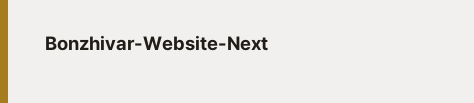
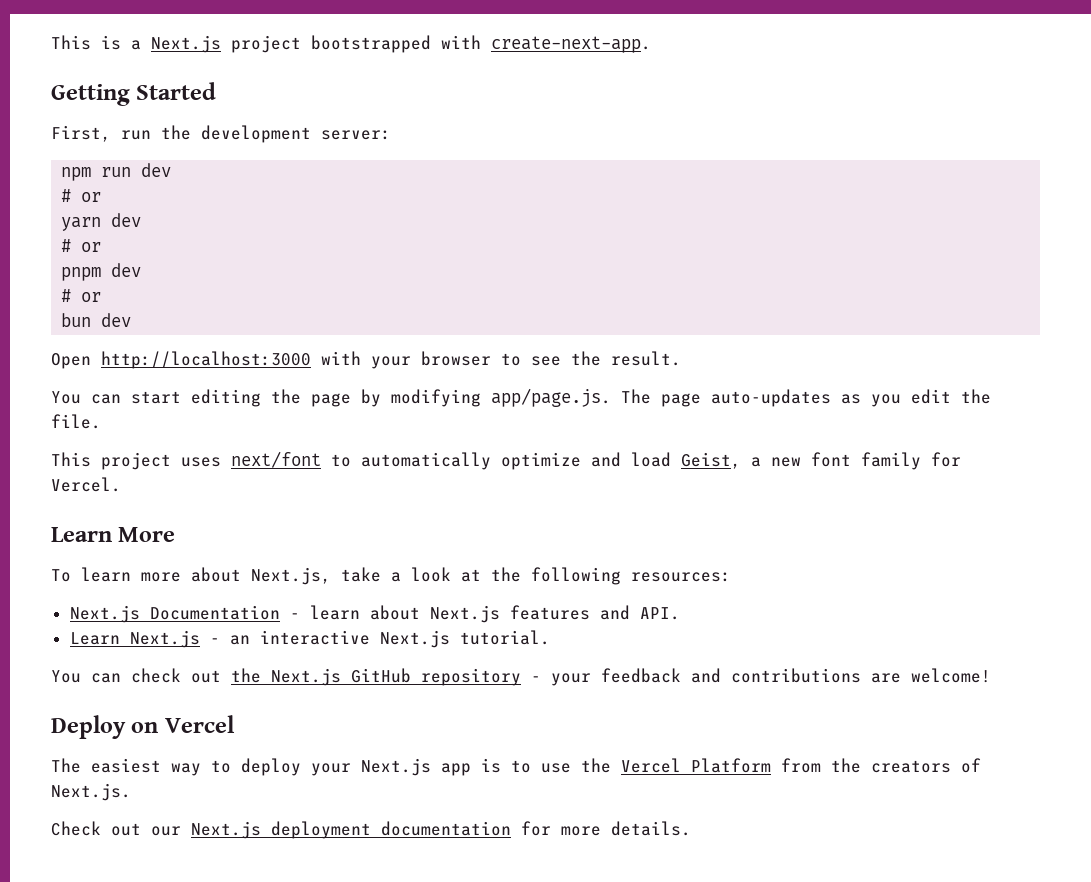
- Bonzhivar-Website-Next
+ This is a Next.js project bootstrapped with create-next-app.
+ Getting Started
+ First, run the development server:
+ npm run dev
+ # or
+ yarn dev
+ # or
+ pnpm dev
+ # or
+ bun dev
+ Open http://localhost:3000 with your browser to see the result.
+ You can start editing the page by modifying app/page.js. The page auto-updates as you edit the file.
+ This project uses next/font to automatically optimize and load Geist, a new font family for Vercel.
+ Learn More
+ To learn more about Next.js, take a look at the following resources:
+ Next.js Documentation - learn about Next.js features and API.
+ Learn Next.js - an interactive Next.js tutorial.
+ You can check out the Next.js GitHub repository - your feedback and contributions are welcome!
+ Deploy on Vercel
+ The easiest way to deploy your Next.js app is to use the Vercel Platform from the creators of Next.js.
+ Check out our Next.js deployment documentation for more details.

